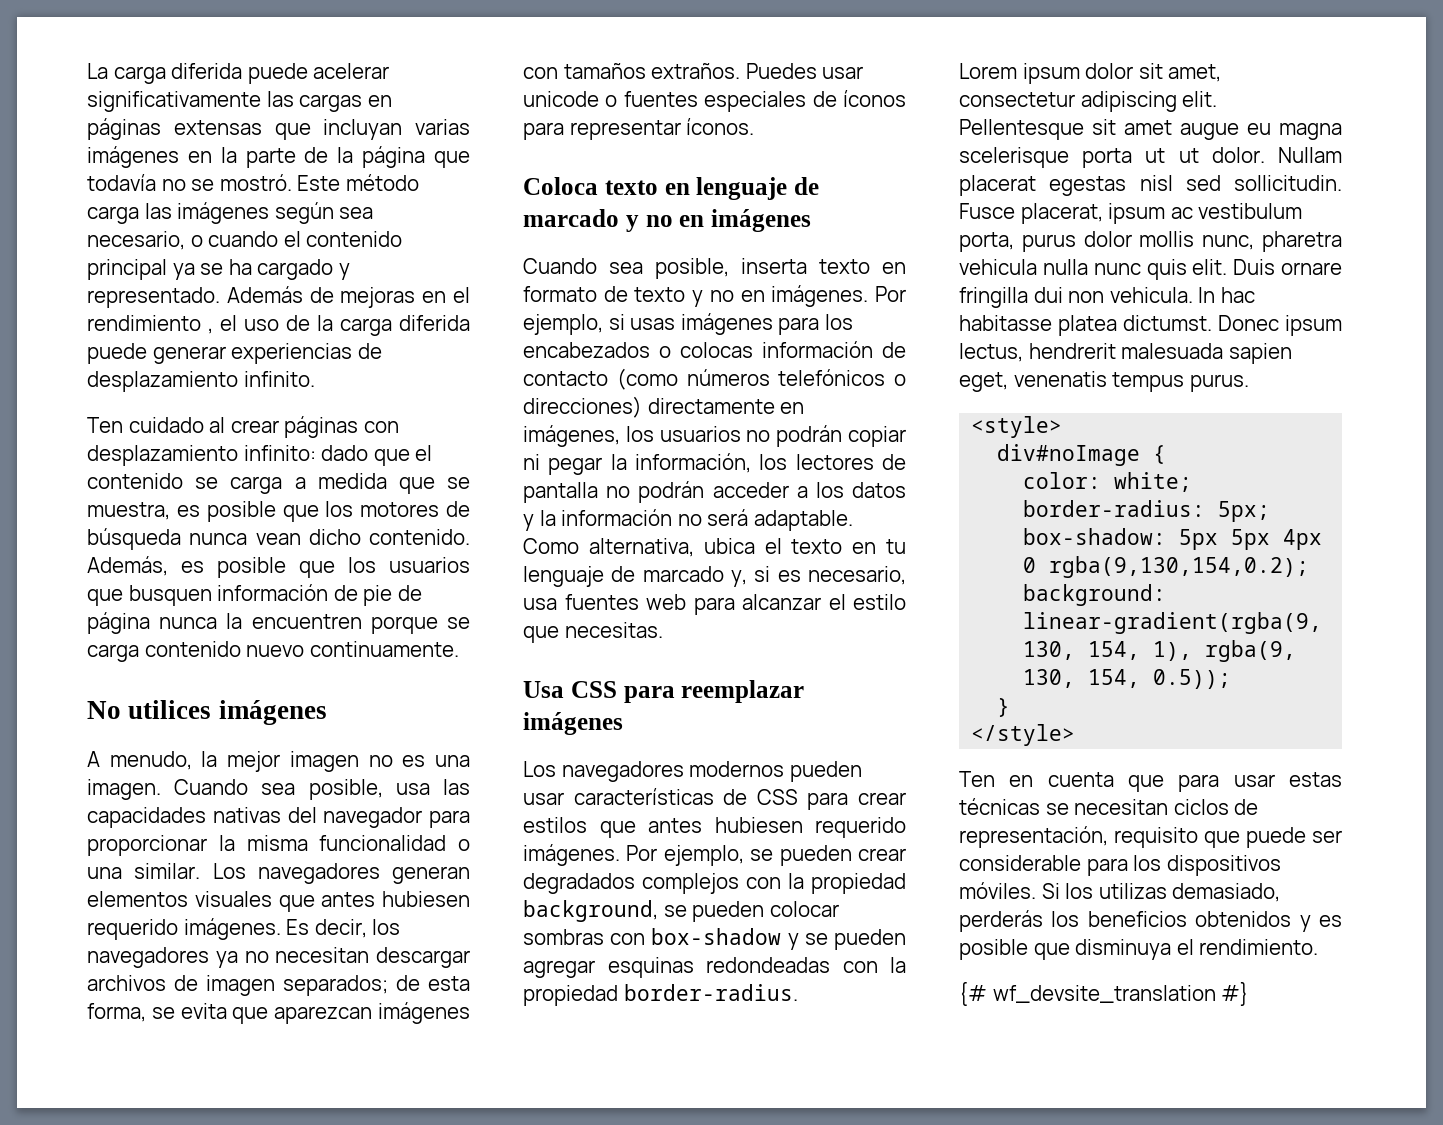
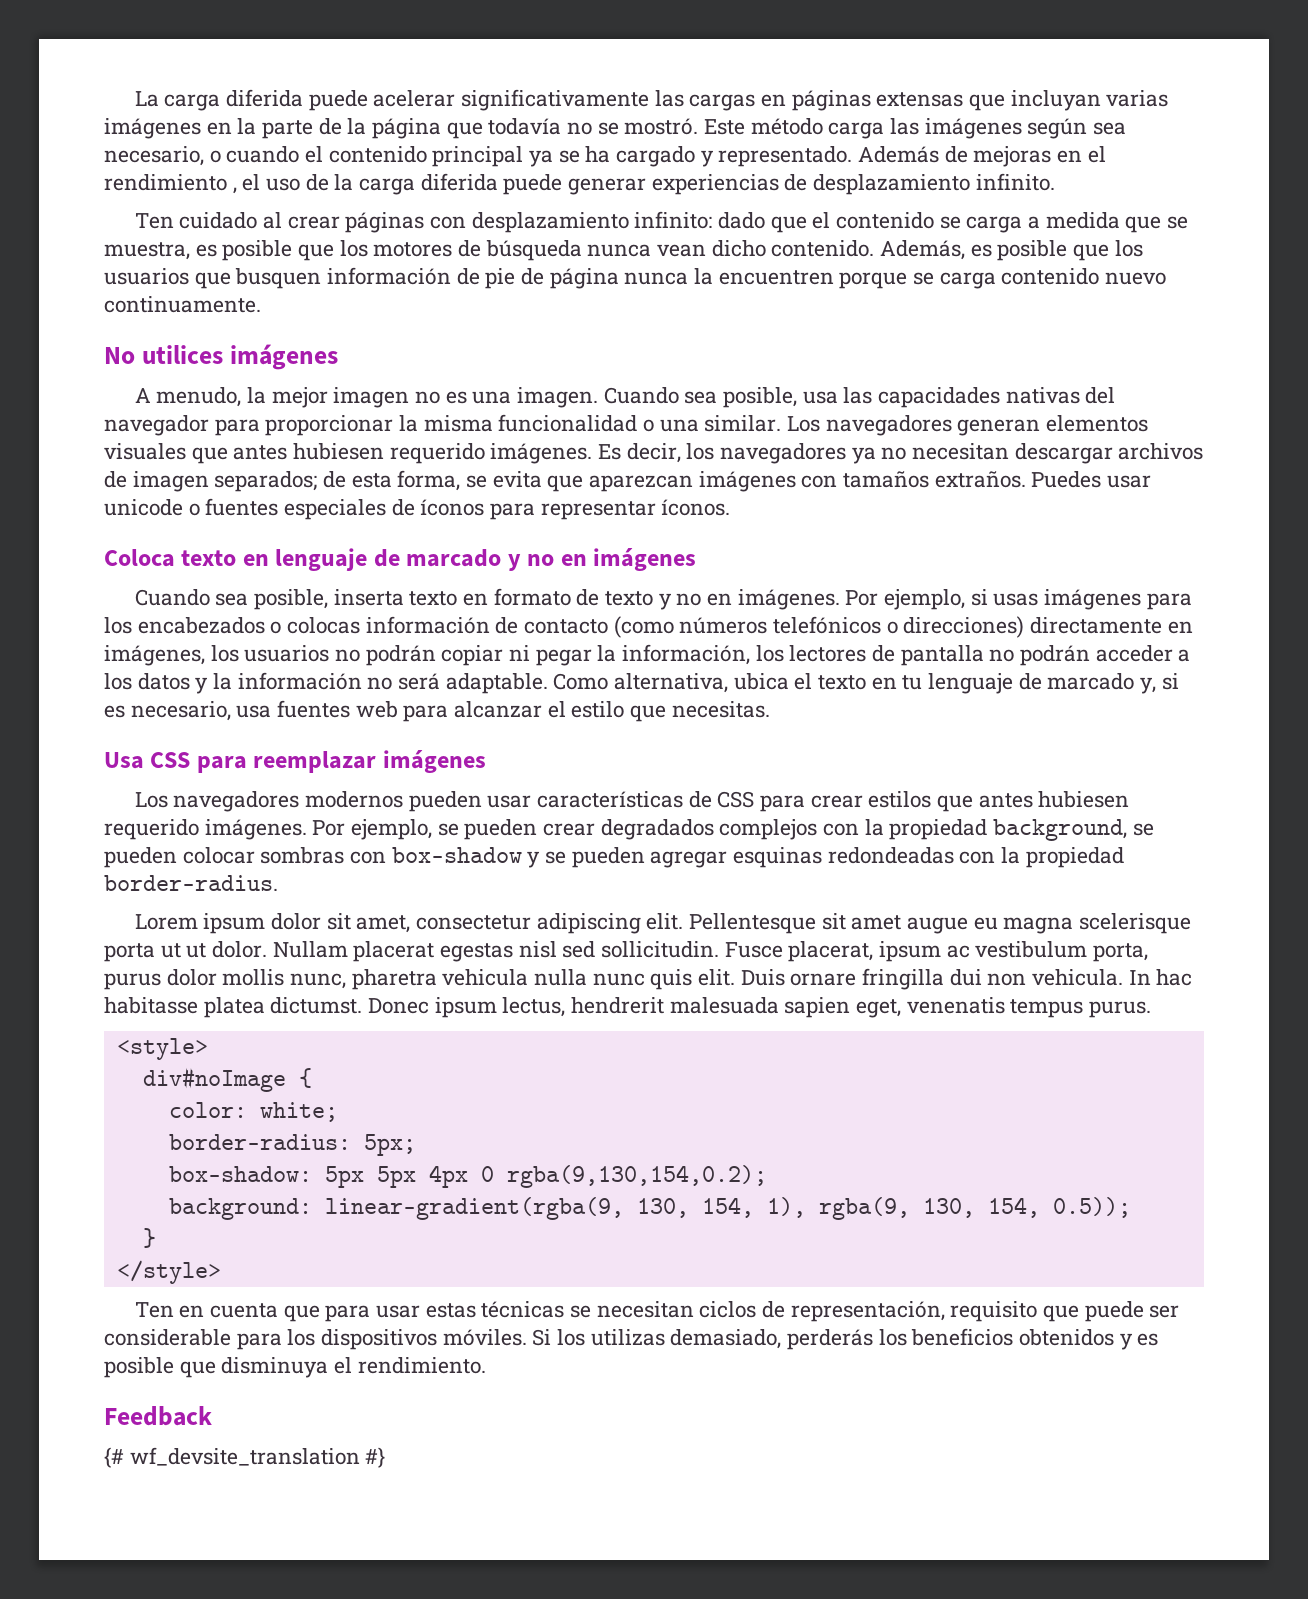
+ Feedback

